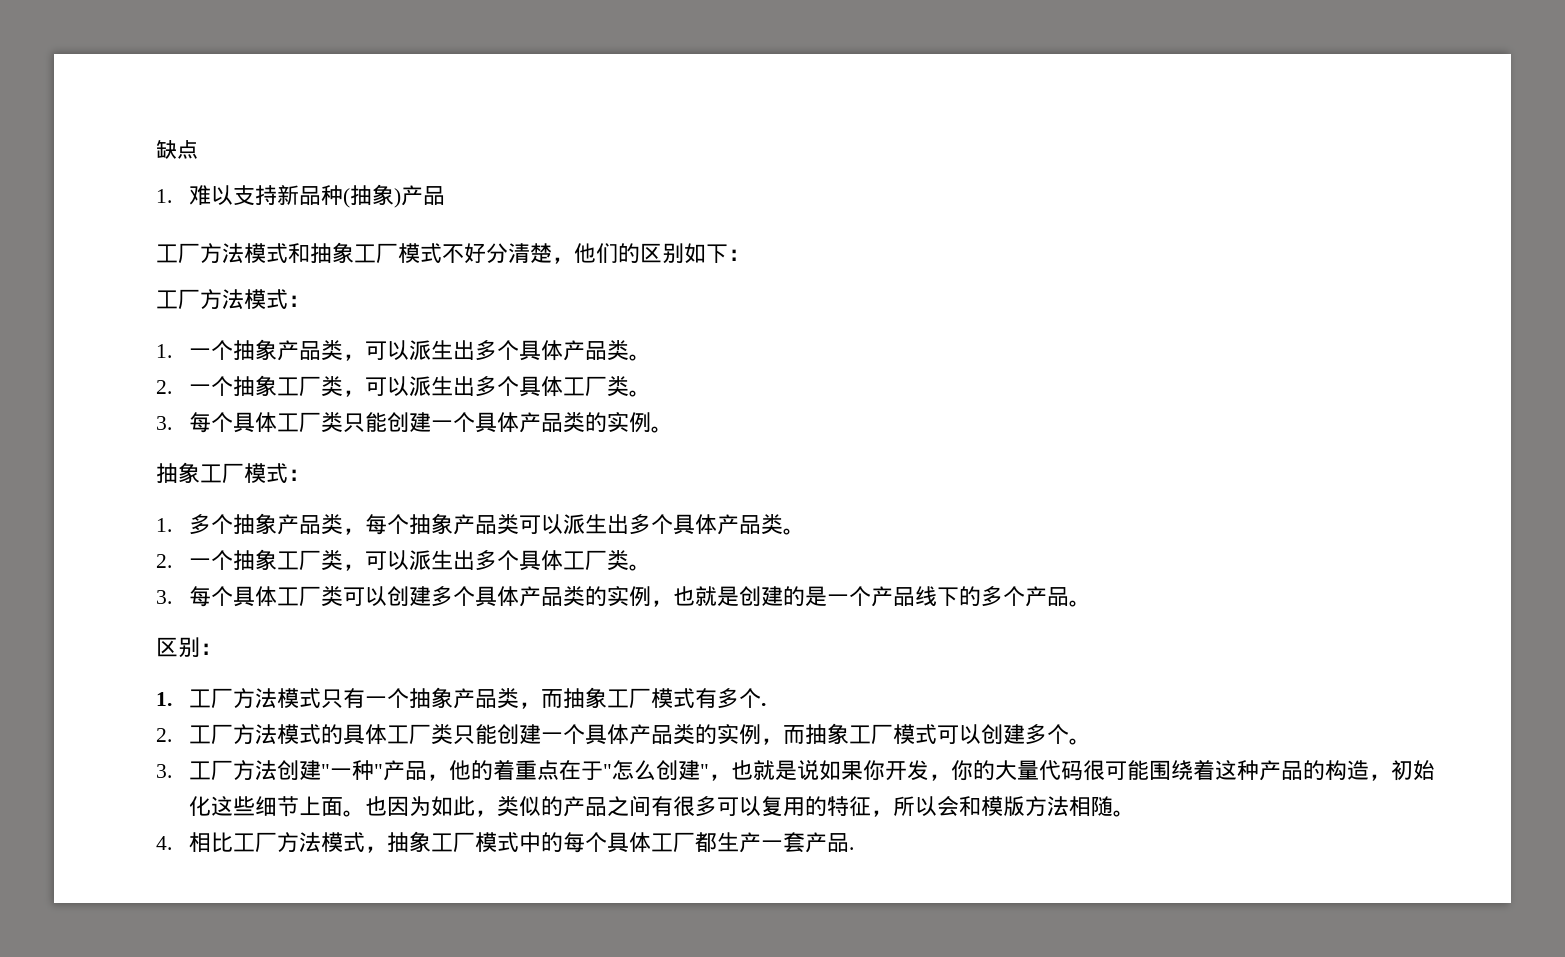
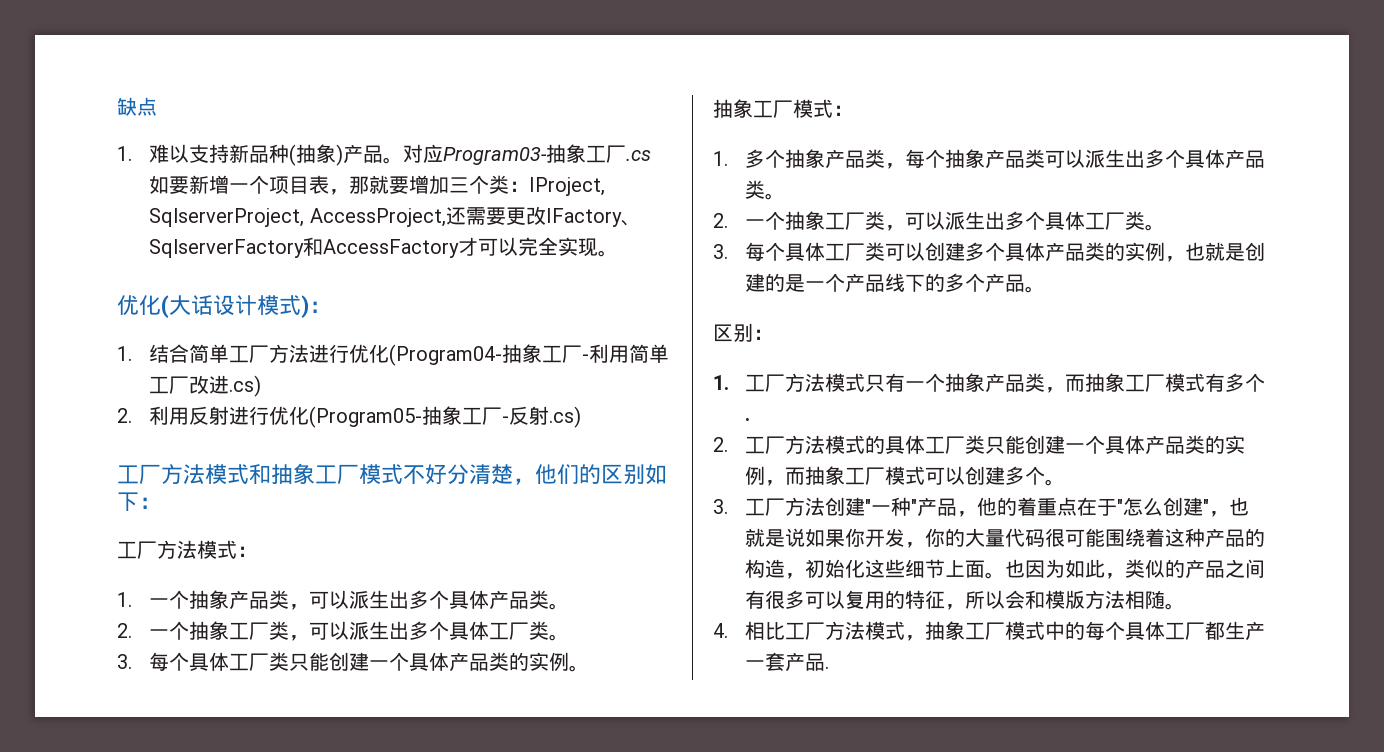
- 1.难以支持新品种(抽象)产品
+ 1.难以支持新品种(抽象)产品。对应Program03-抽象工厂.cs如要新增一个项目表，那就要增加三个类：IProject, SqlserverProject, AccessProject,还需要更改IFactory、SqlserverFactory和AccessFactory才可以完全实现。
+ 优化(大话设计模式)：
+ 1.结合简单工厂方法进行优化(Program04-抽象工厂-利用简单工厂改进.cs)
+ 2.利用反射进行优化(Program05-抽象工厂-反射.cs)

